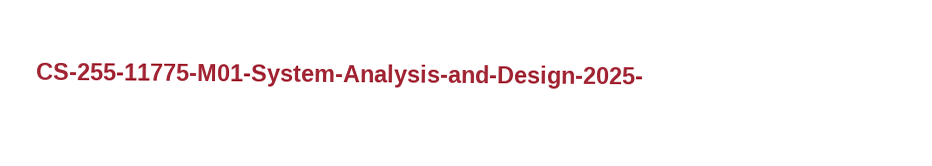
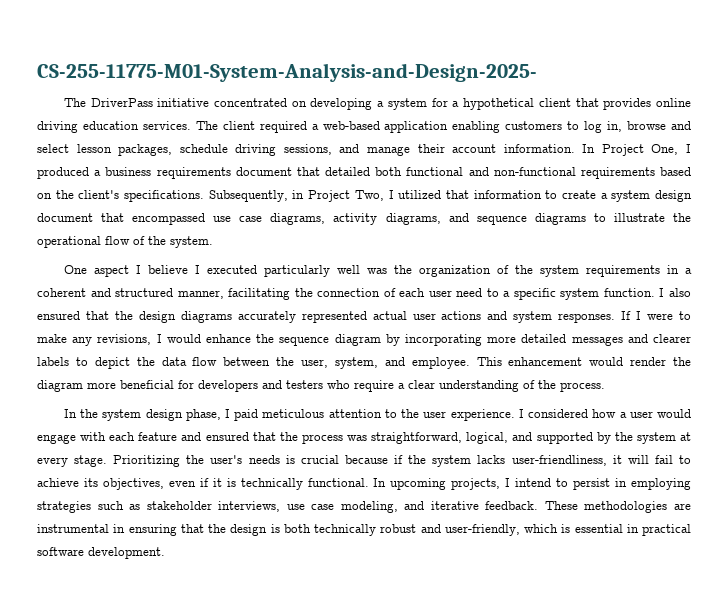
+ The DriverPass initiative concentrated on developing a system for a hypothetical client that provides online driving education services. The client required a web-based application enabling customers to log in, browse and select lesson packages, schedule driving sessions, and manage their account information. In Project One, I produced a business requirements document that detailed both functional and non-functional requirements based on the client's specifications. Subsequently, in Project Two, I utilized that information to create a system design document that encompassed use case diagrams, activity diagrams, and sequence diagrams to illustrate the operational flow of the system.
+ One aspect I believe I executed particularly well was the organization of the system requirements in a coherent and structured manner, facilitating the connection of each user need to a specific system function. I also ensured that the design diagrams accurately represented actual user actions and system responses. If I were to make any revisions, I would enhance the sequence diagram by incorporating more detailed messages and clearer labels to depict the data flow between the user, system, and employee. This enhancement would render the diagram more beneficial for developers and testers who require a clear understanding of the process.
+ In the system design phase, I paid meticulous attention to the user experience. I considered how a user would engage with each feature and ensured that the process was straightforward, logical, and supported by the system at every stage. Prioritizing the user's needs is crucial because if the system lacks user-friendliness, it will fail to achieve its objectives, even if it is technically functional. In upcoming projects, I intend to persist in employing strategies such as stakeholder interviews, use case modeling, and iterative feedback. These methodologies are instrumental in ensuring that the design is both technically robust and user-friendly, which is essential in practical software development.

